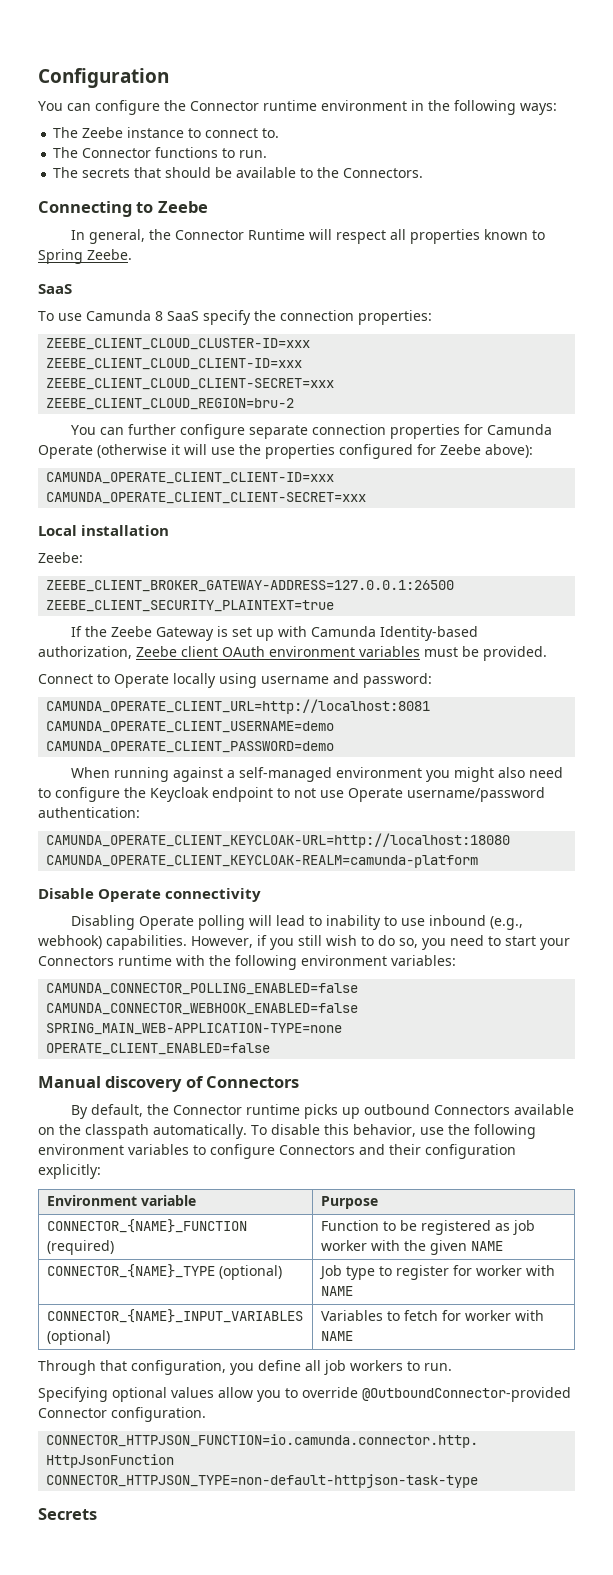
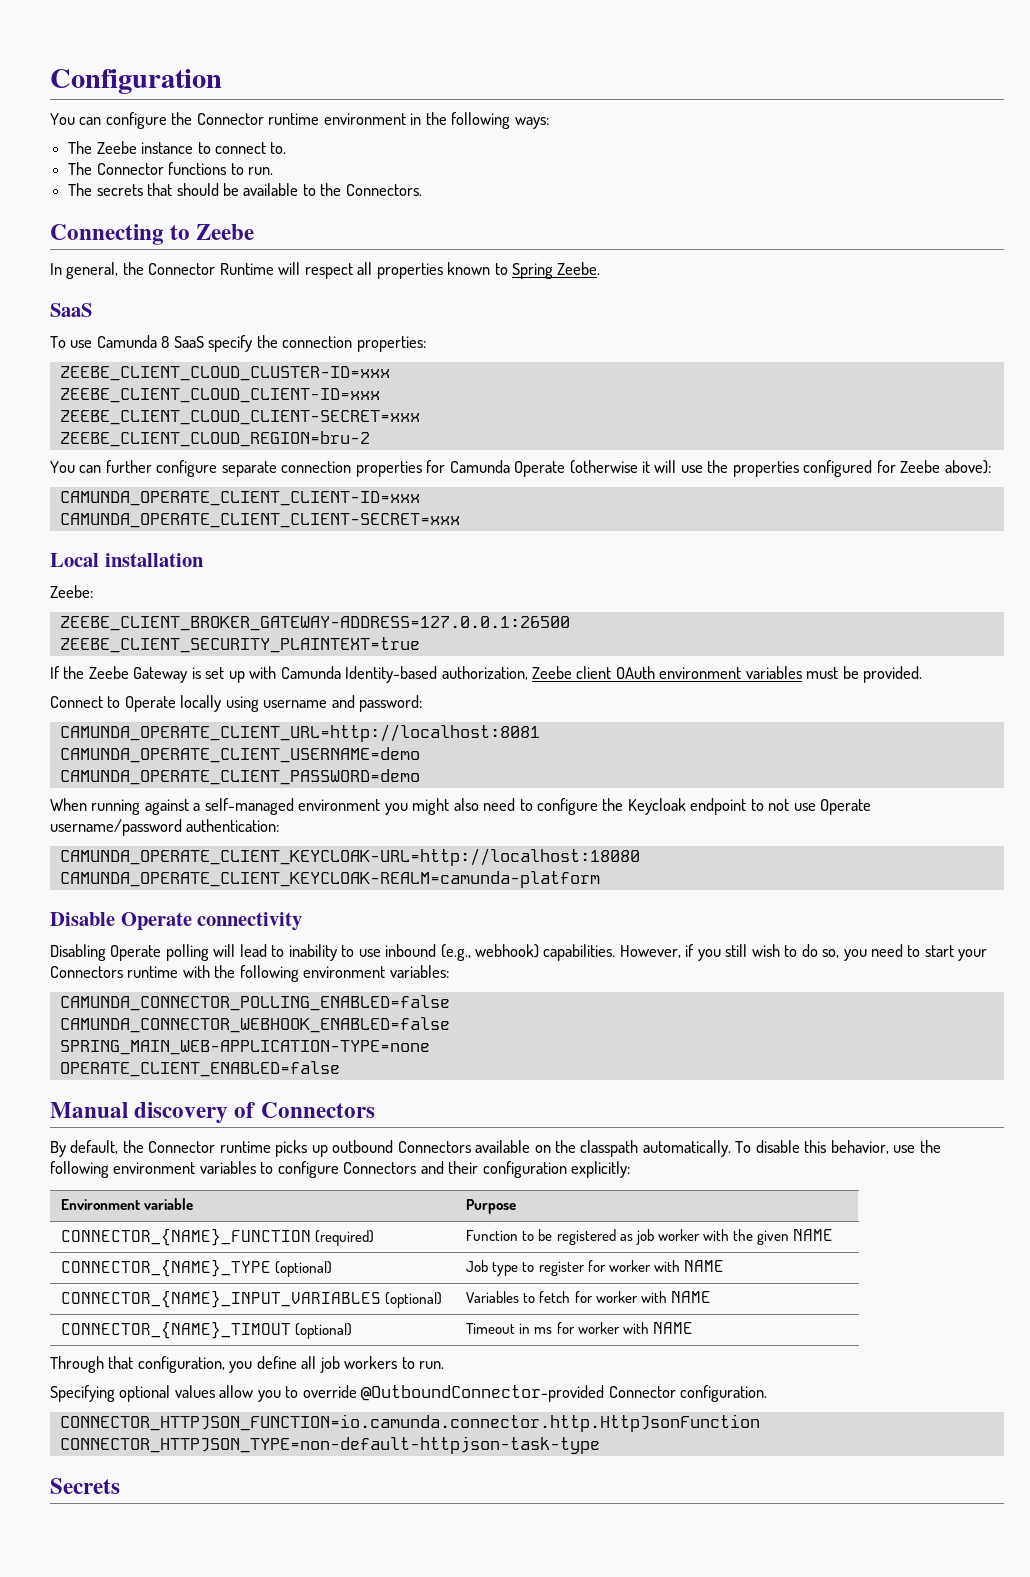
+ CONNECTOR_{NAME}_TIMOUT (optional) | Timeout in ms for worker with NAME

